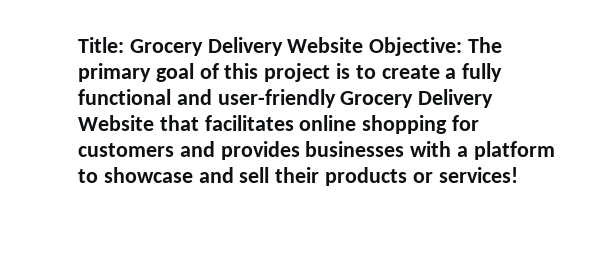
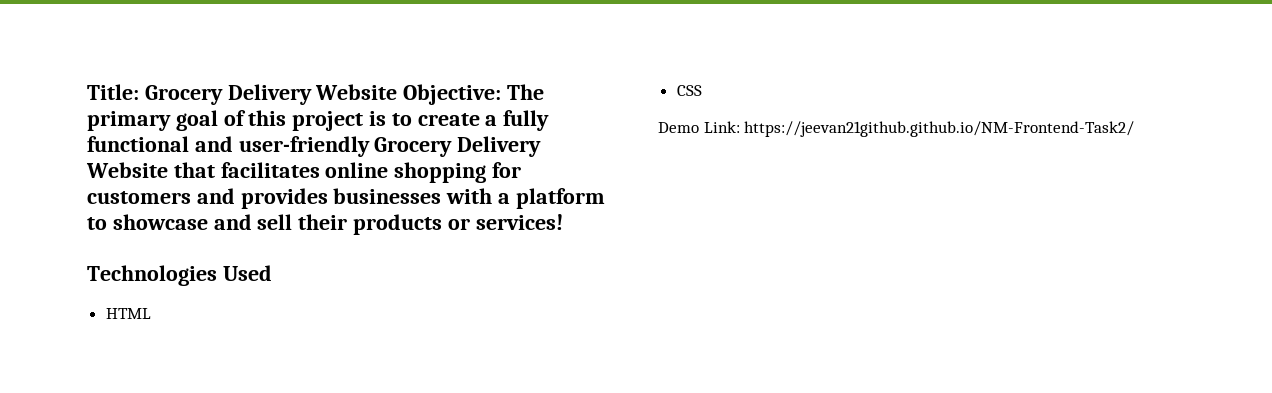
+ Technologies Used
+ HTML
+ CSS
+ Demo Link: https://jeevan21github.github.io/NM-Frontend-Task2/

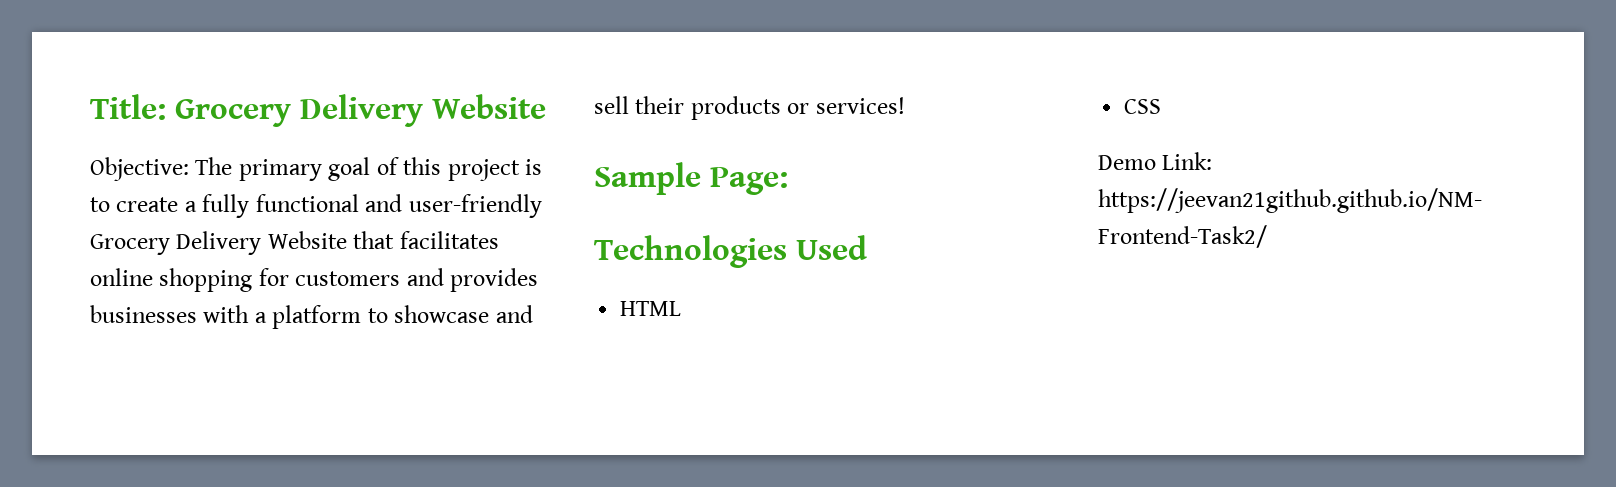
- Title: Grocery Delivery Website Objective: The primary goal of this project is to create a fully functional and user-friendly Grocery Delivery Website that facilitates online shopping for customers and provides businesses with a platform to showcase and sell their products or services!
+ Title: Grocery Delivery Website
+ Objective: The primary goal of this project is to create a fully functional and user-friendly Grocery Delivery Website that facilitates online shopping for customers and provides businesses with a platform to showcase and sell their products or services!
+ Sample Page:

